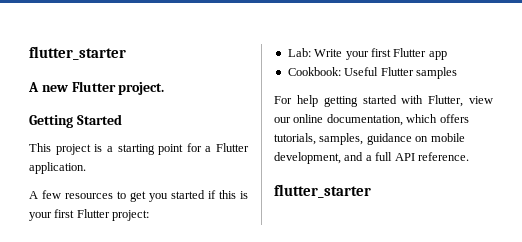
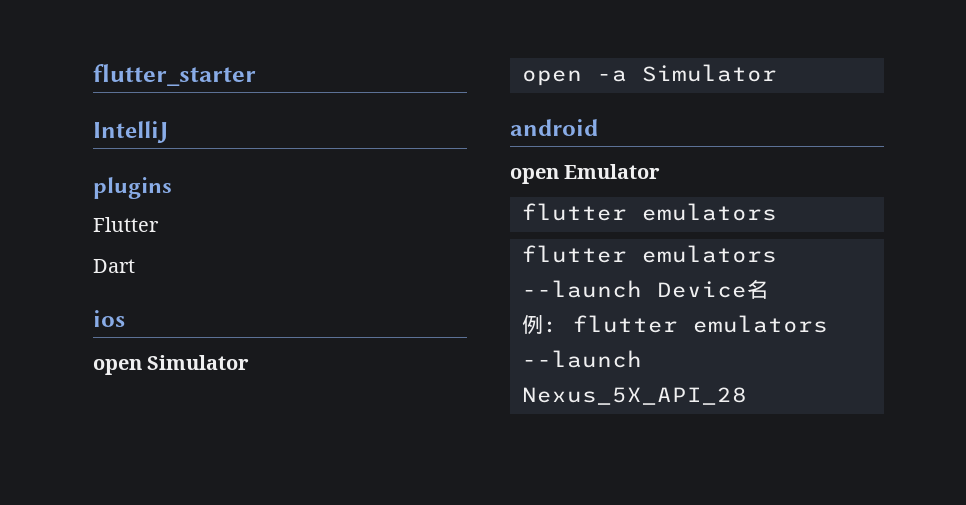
- A new Flutter project.
- Getting Started
- This project is a starting point for a Flutter application.
- A few resources to get you started if this is your first Flutter project:
- Lab: Write your first Flutter app
- Cookbook: Useful Flutter samples
- For help getting started with Flutter, view our online documentation, which offers tutorials, samples, guidance on mobile development, and a full API reference.
- flutter_starter
+ IntelliJ
+ plugins
+ Flutter
+ Dart
+ ios
+ open Simulator
+ open -a Simulator
+ android
+ open Emulator
+ flutter emulators
+ flutter emulators --launch Device名
+ 例: flutter emulators --launch Nexus_5X_API_28

